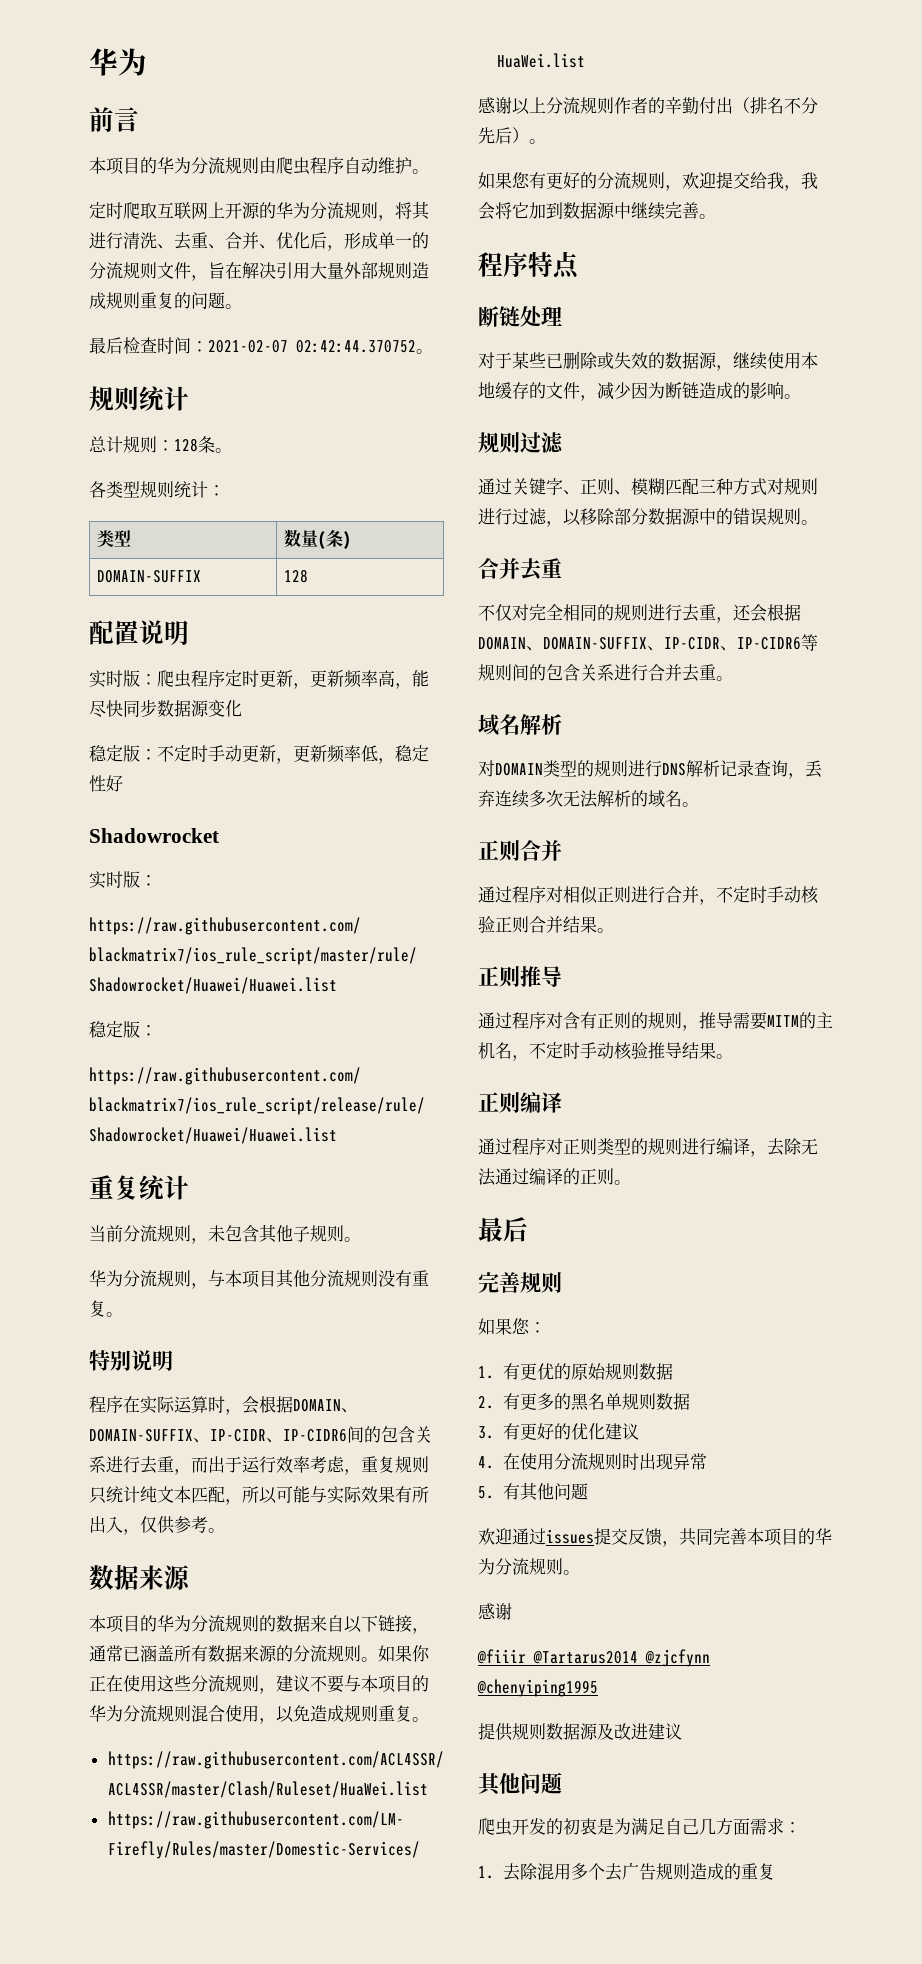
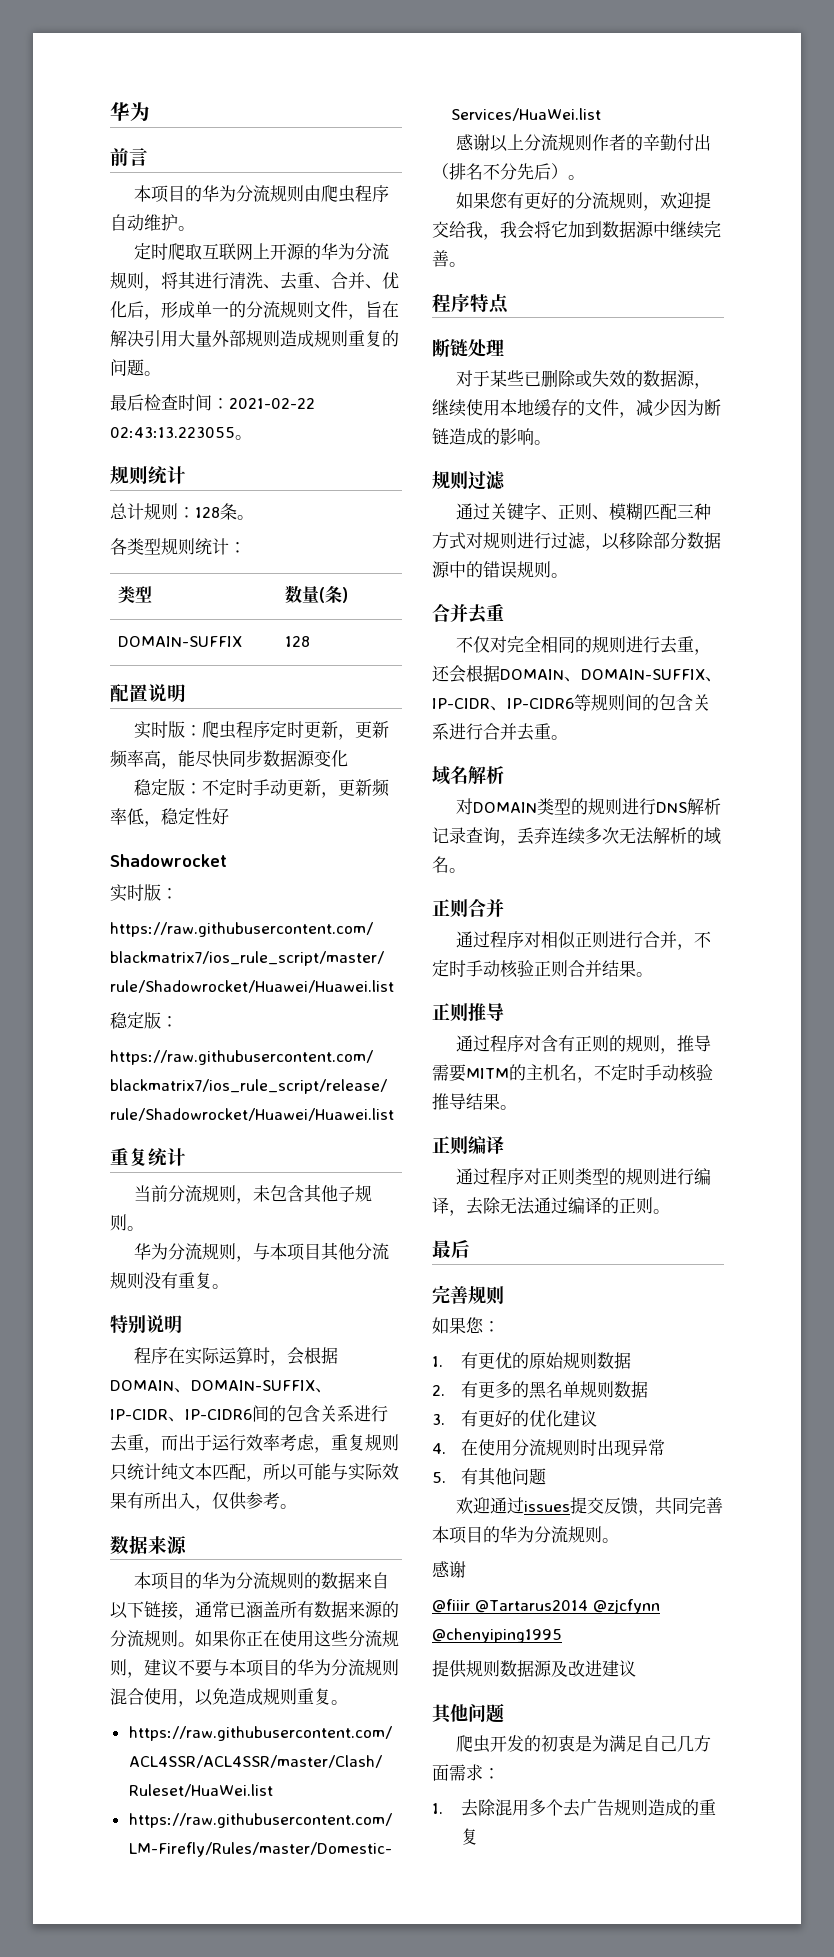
- 最后检查时间：2021-02-07 02:42:44.370752。
+ 最后检查时间：2021-02-22 02:43:13.223055。

